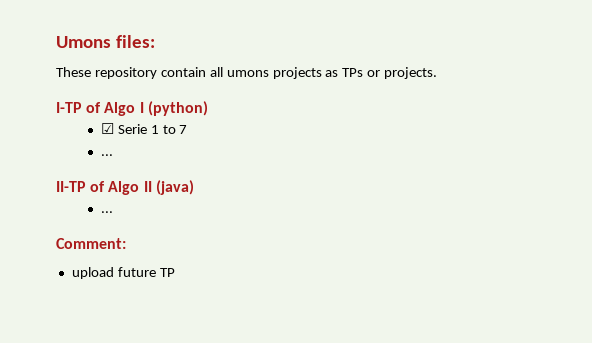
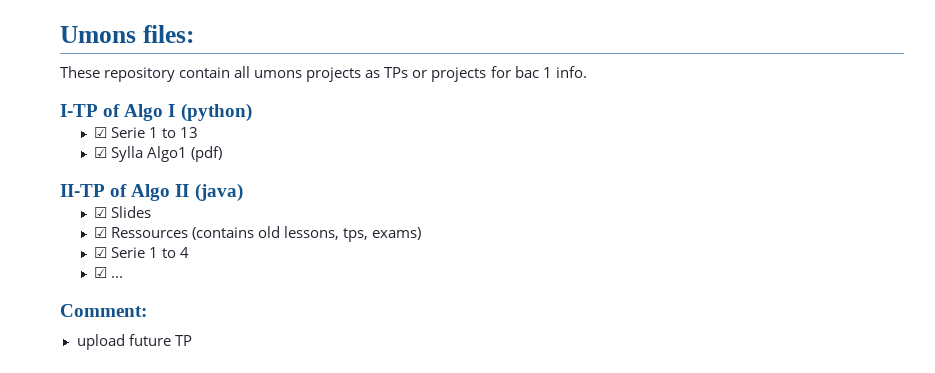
- These repository contain all umons projects as TPs or projects.
+ These repository contain all umons projects as TPs or projects for bac 1 info.
- ☑ Serie 1 to 7
- ...
+ ☑ Serie 1 to 13
+ ☑ Sylla Algo1 (pdf)
  II-TP of Algo II (java)
- ...
+ ☑ Slides
+ ☑ Ressources (contains old lessons, tps, exams)
+ ☑ Serie 1 to 4
+ ☑ ...

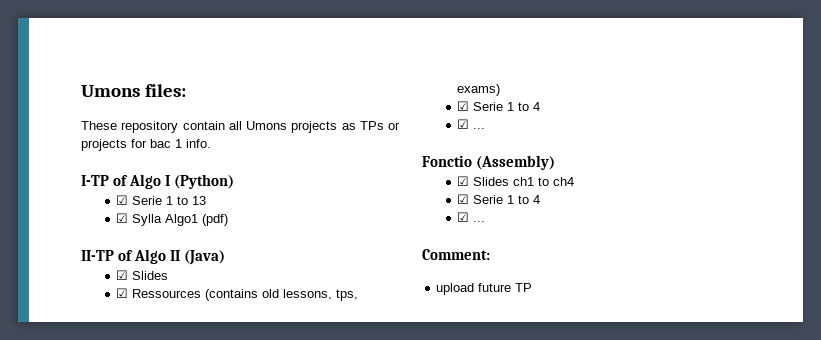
- These repository contain all umons projects as TPs or projects for bac 1 info.
+ These repository contain all Umons projects as TPs or projects for bac 1 info.
- I-TP of Algo I (python)
+ I-TP of Algo I (Python)
- II-TP of Algo II (java)
+ II-TP of Algo II (Java)
+ Fonctio (Assembly)
+ ☑ Slides ch1 to ch4
+ ☑ Serie 1 to 4
+ ☑ ...

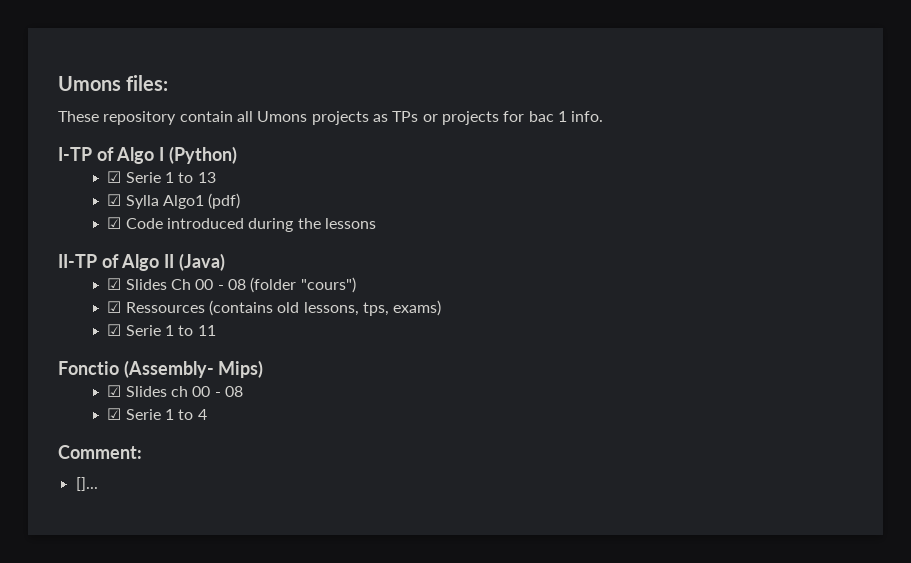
+ ☑ Code introduced during the lessons
  II-TP of Algo II (Java)
- ☑ Slides
+ ☑ Slides Ch 00 - 08 (folder "cours")
  ☑ Ressources (contains old lessons, tps, exams)
- ☑ Serie 1 to 4
- ☑ ...
+ ☑ Serie 1 to 11
- Fonctio (Assembly)
- ☑ Slides ch1 to ch4
+ Fonctio (Assembly- Mips)
+ ☑ Slides ch 00 - 08
  ☑ Serie 1 to 4
- ☑ ...
- upload future TP
+ []...

